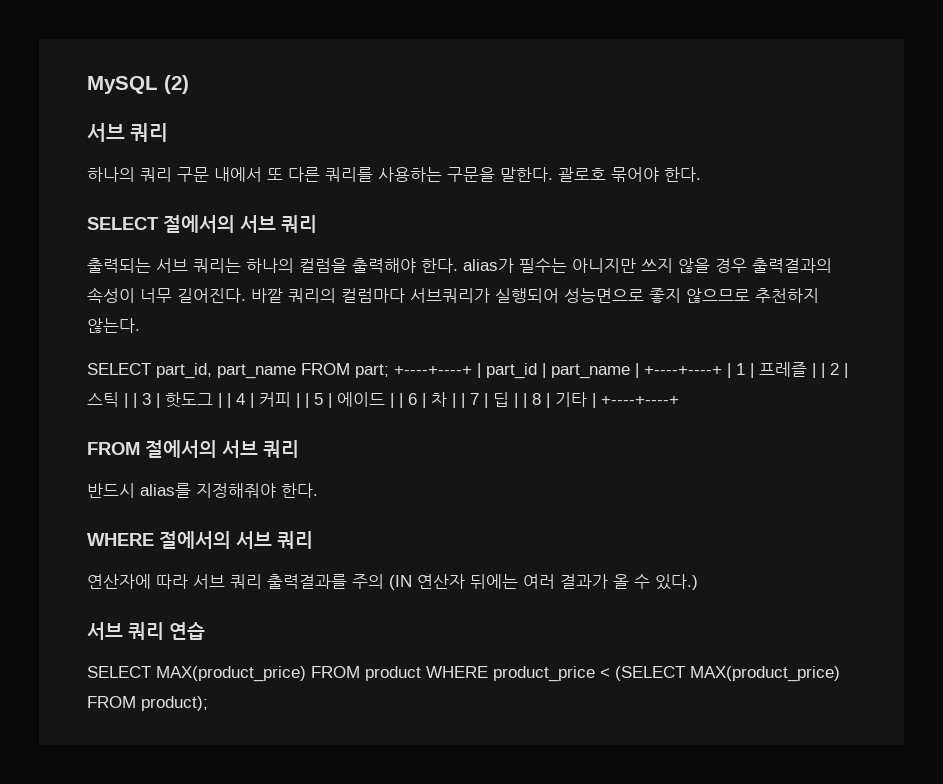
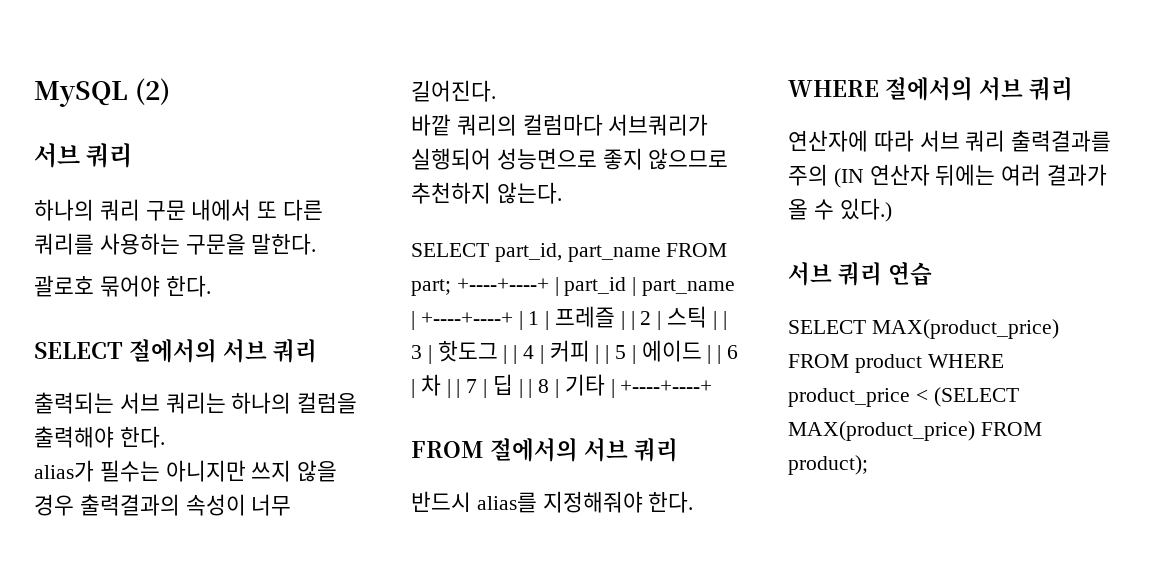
- 하나의 쿼리 구문 내에서 또 다른 쿼리를 사용하는 구문을 말한다. 괄로호 묶어야 한다.
+ 하나의 쿼리 구문 내에서 또 다른 쿼리를 사용하는 구문을 말한다.
+ 괄로호 묶어야 한다.
- 출력되는 서브 쿼리는 하나의 컬럼을 출력해야 한다. alias가 필수는 아니지만 쓰지 않을 경우 출력결과의 속성이 너무 길어진다. 바깥 쿼리의 컬럼마다 서브쿼리가 실행되어 성능면으로 좋지 않으므로 추천하지 않는다.
+ 출력되는 서브 쿼리는 하나의 컬럼을 출력해야 한다.
+ alias가 필수는 아니지만 쓰지 않을 경우 출력결과의 속성이 너무 길어진다.
+ 바깥 쿼리의 컬럼마다 서브쿼리가 실행되어 성능면으로 좋지 않으므로 추천하지 않는다.

